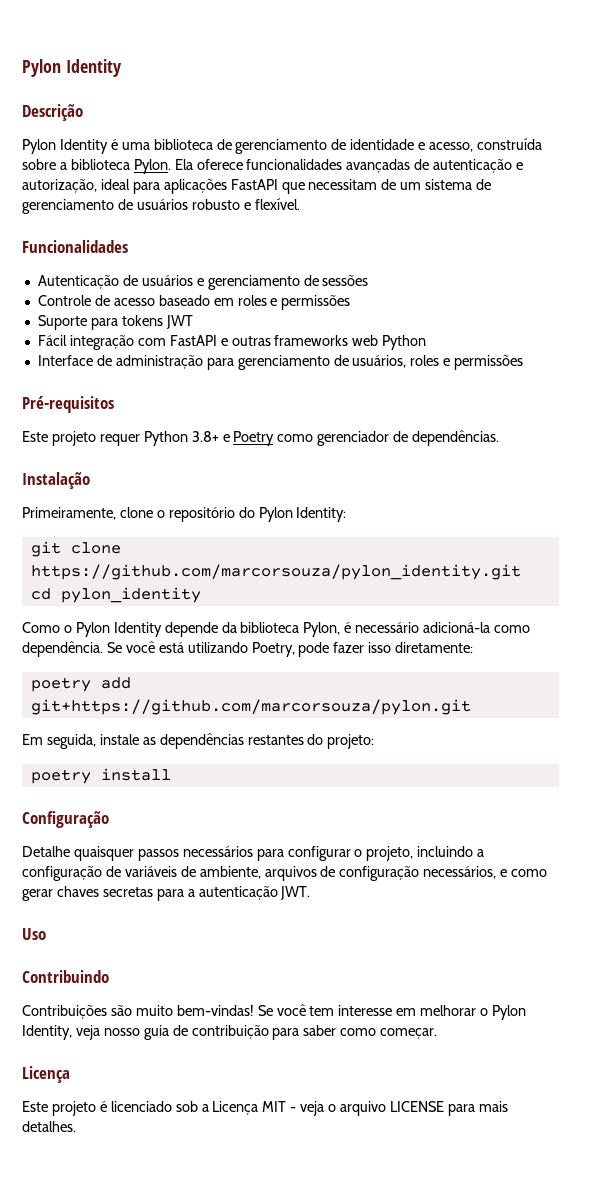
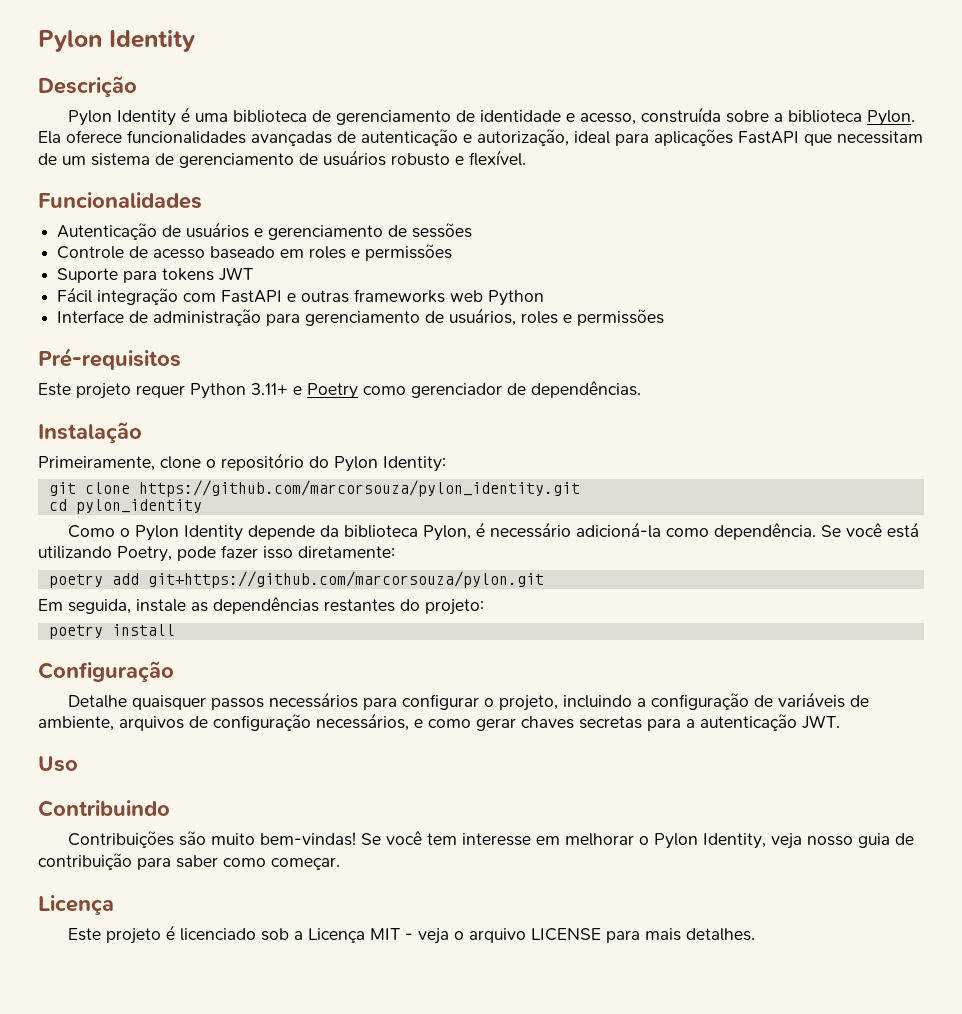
- Este projeto requer Python 3.8+ e Poetry como gerenciador de dependências.
+ Este projeto requer Python 3.11+ e Poetry como gerenciador de dependências.

